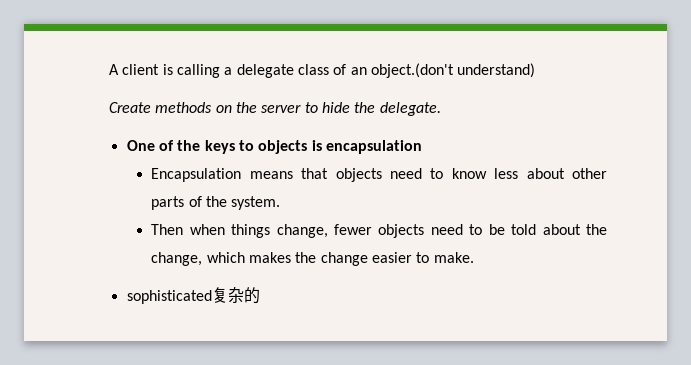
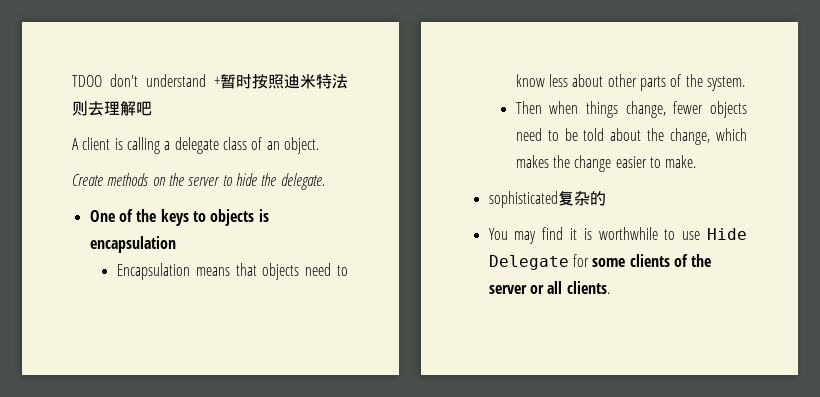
+ TDOO don't understand +暂时按照迪米特法则去理解吧
- A client is calling a delegate class of an object.(don't understand)
+ A client is calling a delegate class of an object.
+ You may find it is worthwhile to use Hide Delegate for some clients of the server or all clients.

